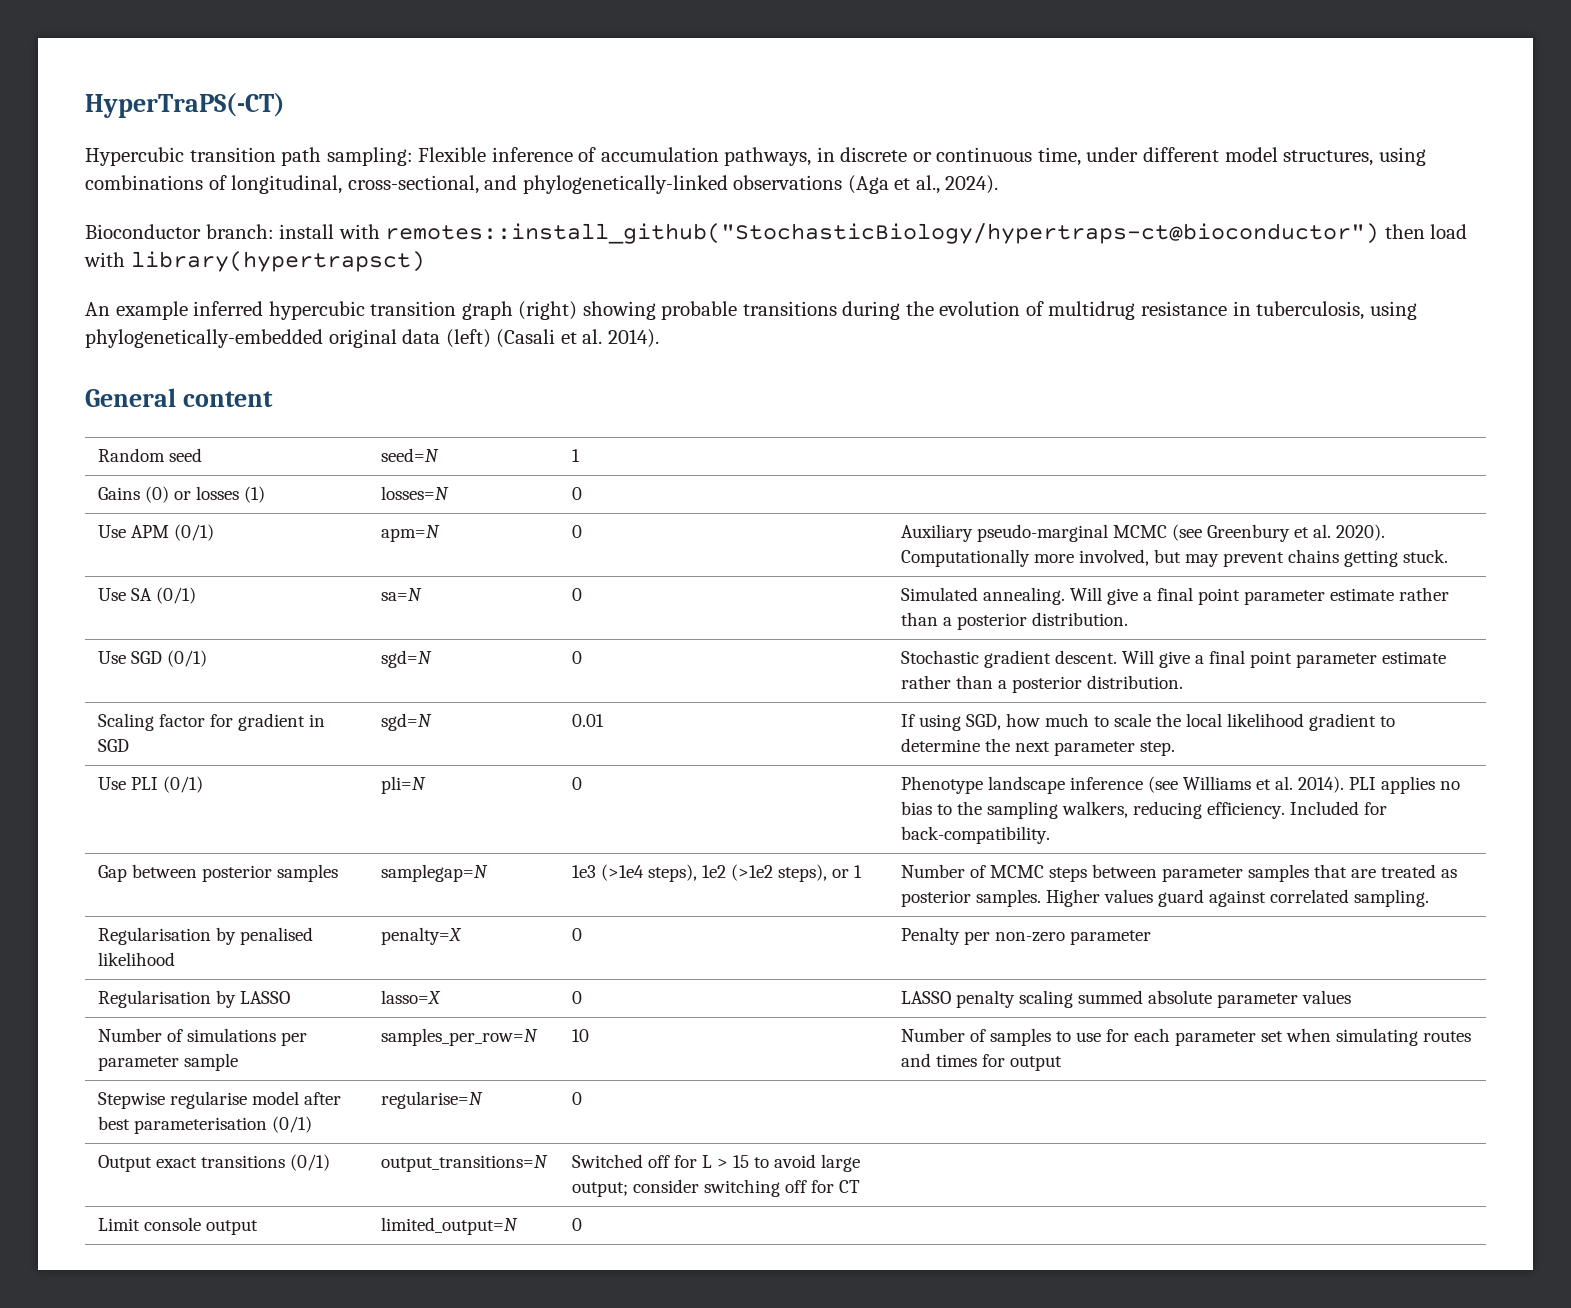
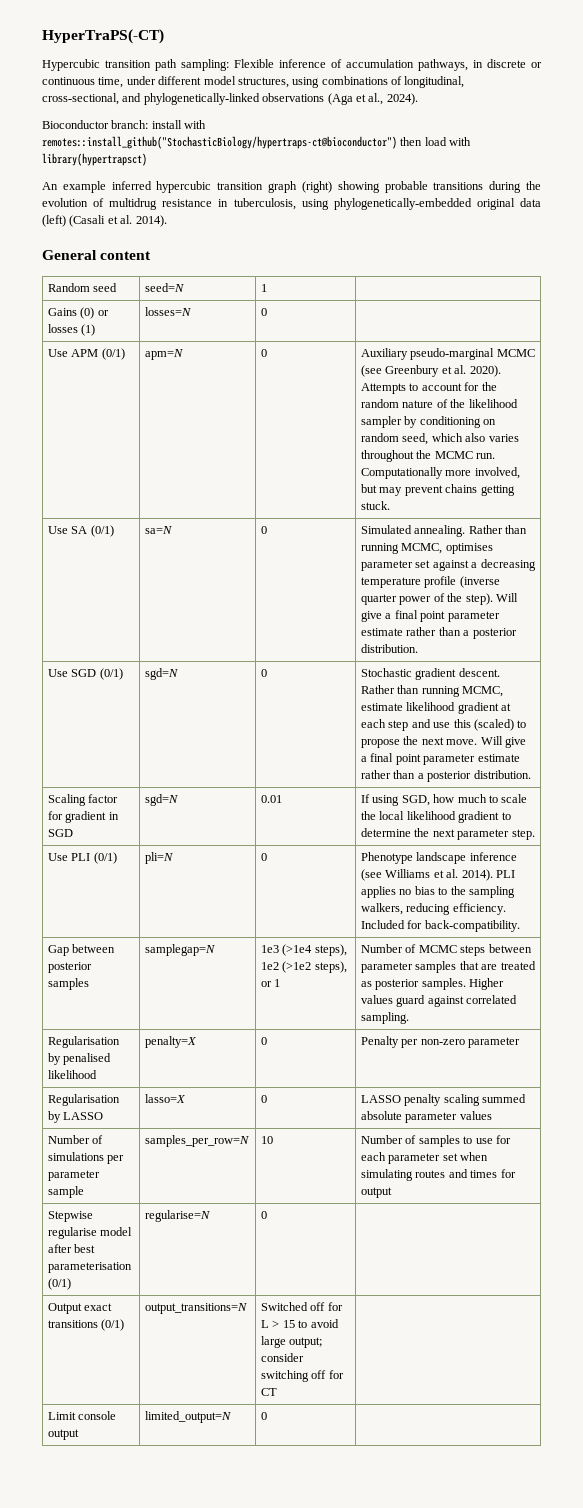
+ Attempts to account for the random nature of the likelihood sampler by conditioning on random seed, which also varies throughout the MCMC run.
- Use SA (0/1) | sa=N | 0 | Simulated annealing. Will give a final point parameter estimate rather than a posterior distribution.
+ Use SA (0/1) | sa=N | 0 | Simulated annealing. Rather than running MCMC, optimises parameter set against a decreasing temperature profile (inverse quarter power of the step). Will give a final point parameter estimate rather than a posterior distribution.
- Use SGD (0/1) | sgd=N | 0 | Stochastic gradient descent. Will give a final point parameter estimate rather than a posterior distribution.
+ Use SGD (0/1) | sgd=N | 0 | Stochastic gradient descent. Rather than running MCMC, estimate likelihood gradient at each step and use this (scaled) to propose the next move. Will give a final point parameter estimate rather than a posterior distribution.

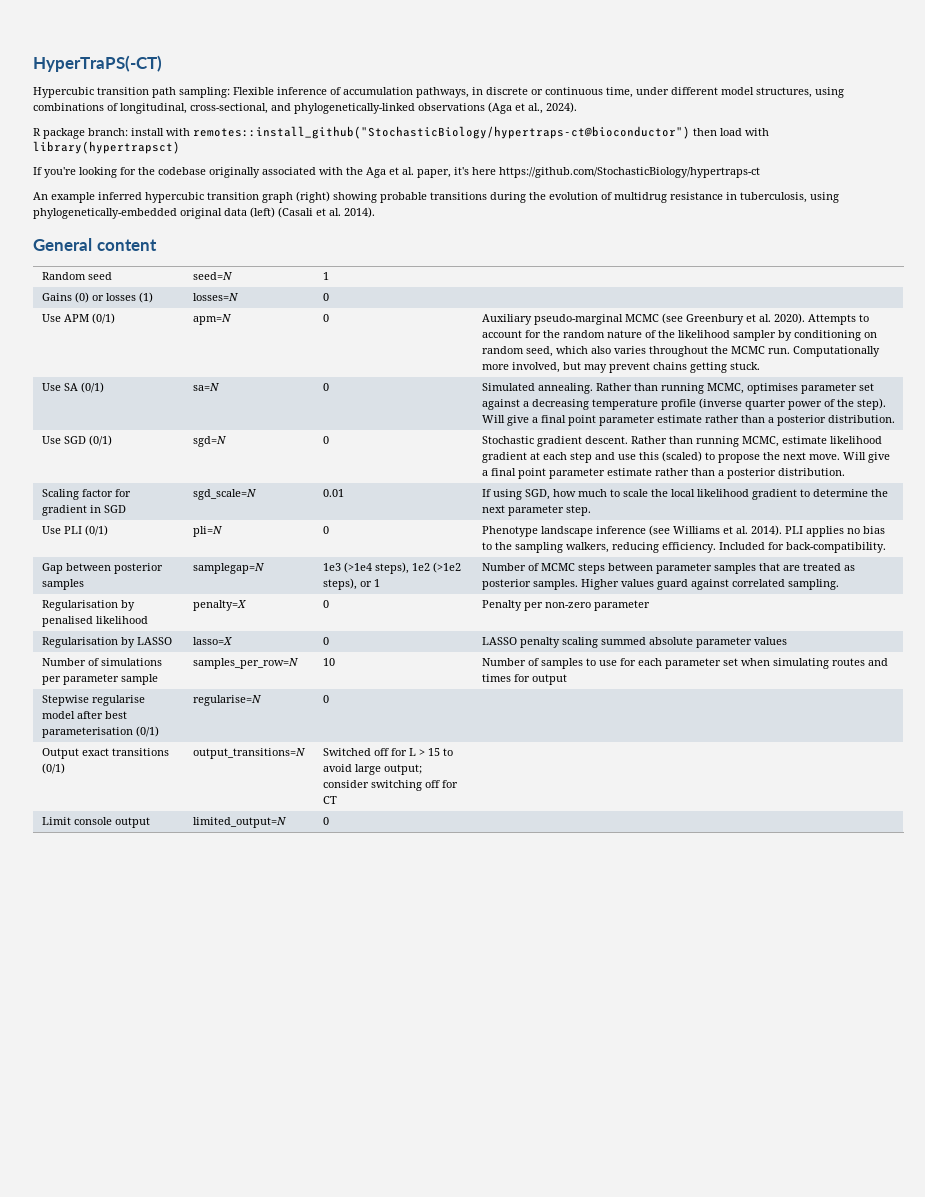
- Bioconductor branch: install with remotes::install_github("StochasticBiology/hypertraps-ct@bioconductor") then load with library(hypertrapsct)
+ R package branch: install with remotes::install_github("StochasticBiology/hypertraps-ct@bioconductor") then load with library(hypertrapsct)
+ If you're looking for the codebase originally associated with the Aga et al. paper, it's here https://github.com/StochasticBiology/hypertraps-ct
- Scaling factor for gradient in SGD | sgd=N | 0.01 | If using SGD, how much to scale the local likelihood gradient to determine the next parameter step.
+ Scaling factor for gradient in SGD | sgd_scale=N | 0.01 | If using SGD, how much to scale the local likelihood gradient to determine the next parameter step.

